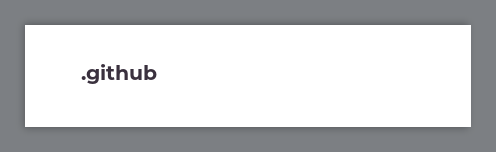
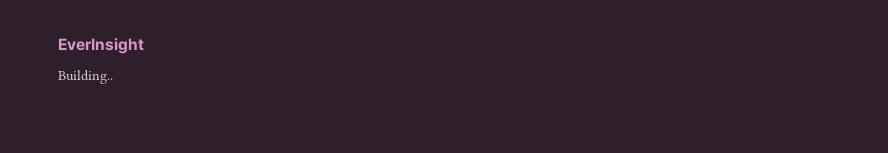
- .github
+ EverInsight
+ Building..

